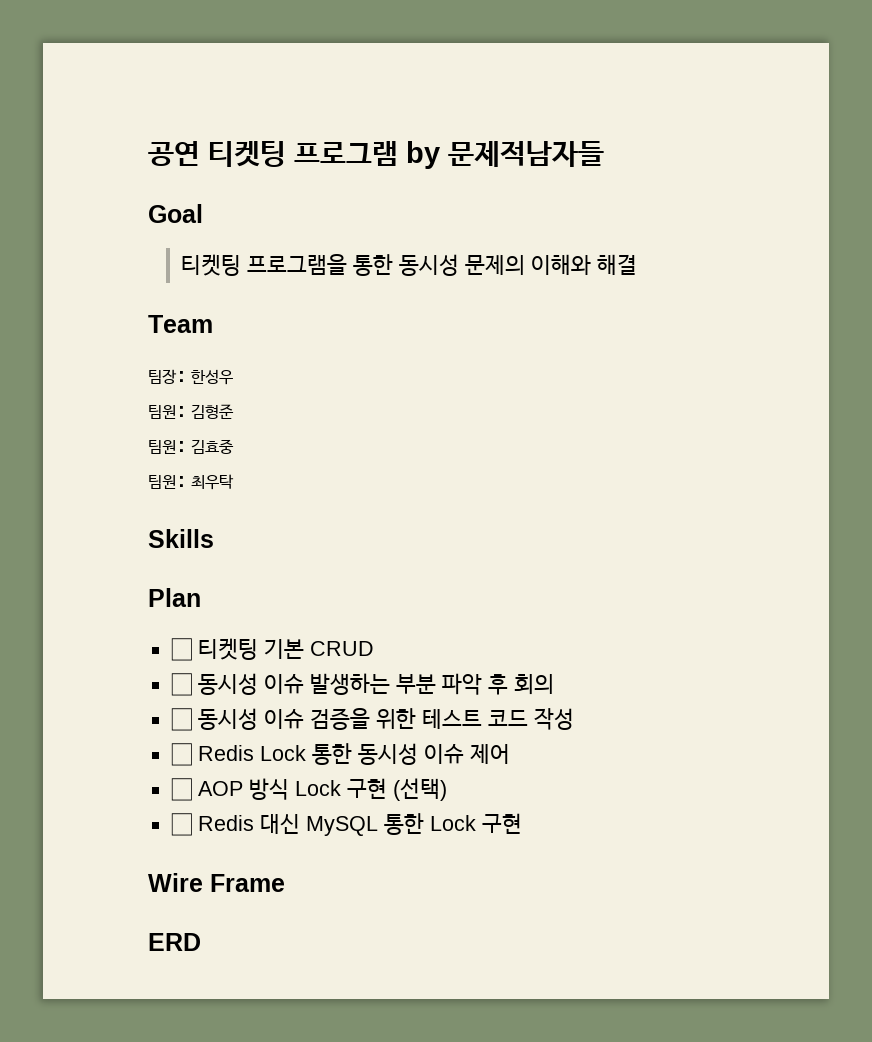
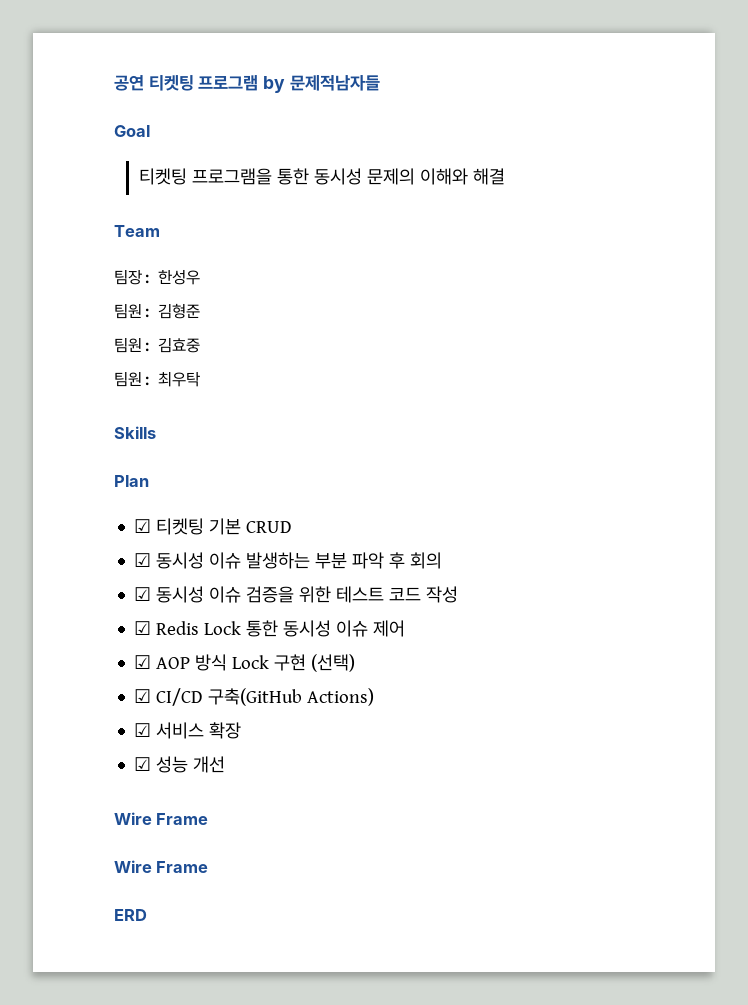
- ☐ 티켓팅 기본 CRUD
+ ☑ 티켓팅 기본 CRUD
- ☐ 동시성 이슈 발생하는 부분 파악 후 회의
+ ☑ 동시성 이슈 발생하는 부분 파악 후 회의
- ☐ 동시성 이슈 검증을 위한 테스트 코드 작성
+ ☑ 동시성 이슈 검증을 위한 테스트 코드 작성
- ☐ Redis Lock 통한 동시성 이슈 제어
+ ☑ Redis Lock 통한 동시성 이슈 제어
- ☐ AOP 방식 Lock 구현 (선택)
+ ☑ AOP 방식 Lock 구현 (선택)
- ☐ Redis 대신 MySQL 통한 Lock 구현
+ ☑ CI/CD 구축(GitHub Actions)
+ ☑ 서비스 확장
+ ☑ 성능 개선
+ Wire Frame

